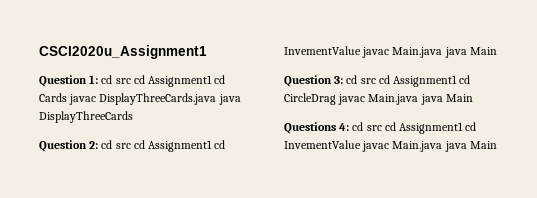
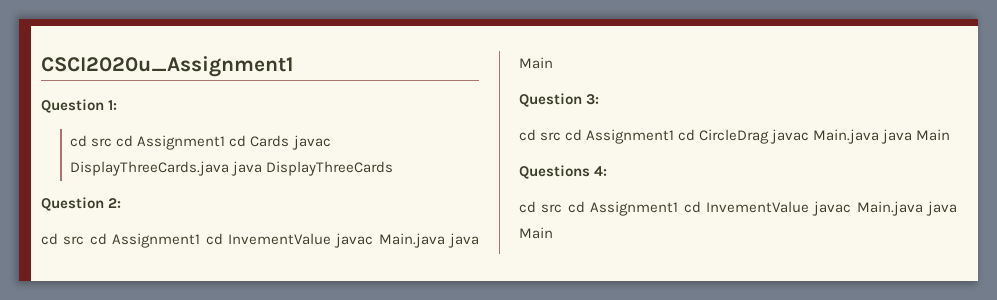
- Question 1: cd src cd Assignment1 cd Cards javac DisplayThreeCards.java java DisplayThreeCards
+ Question 1:
+ cd src cd Assignment1 cd Cards javac DisplayThreeCards.java java DisplayThreeCards
- Question 2: cd src cd Assignment1 cd InvementValue javac Main.java java Main
+ Question 2:
+ cd src cd Assignment1 cd InvementValue javac Main.java java Main
- Question 3: cd src cd Assignment1 cd CircleDrag javac Main.java java Main
+ Question 3:
+ cd src cd Assignment1 cd CircleDrag javac Main.java java Main
- Questions 4: cd src cd Assignment1 cd InvementValue javac Main.java java Main
+ Questions 4:
+ cd src cd Assignment1 cd InvementValue javac Main.java java Main

